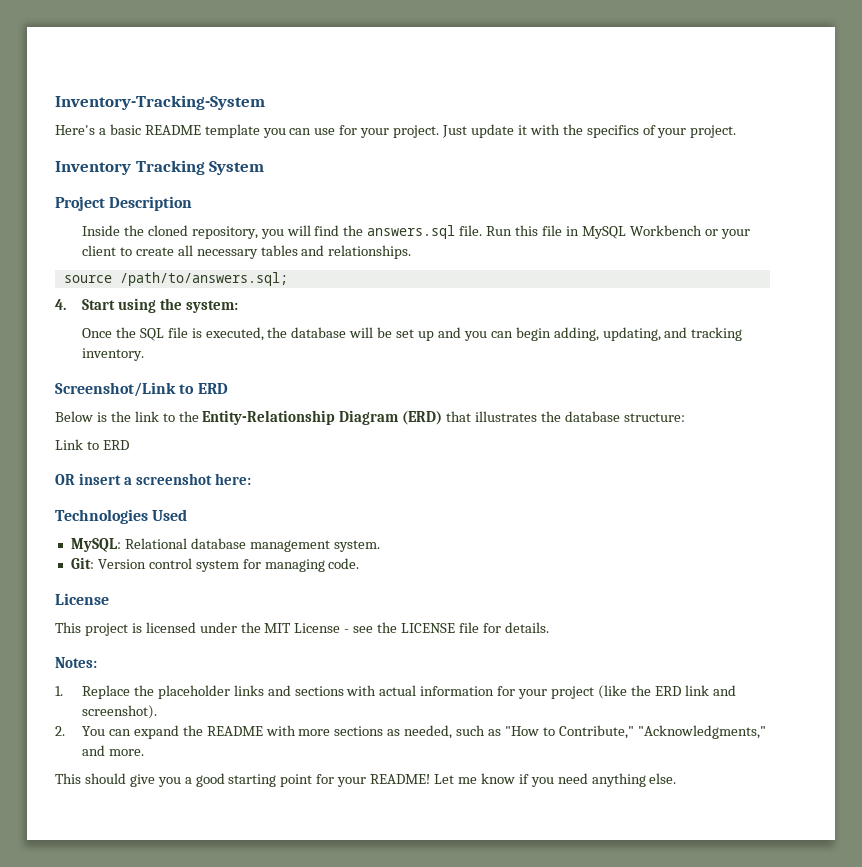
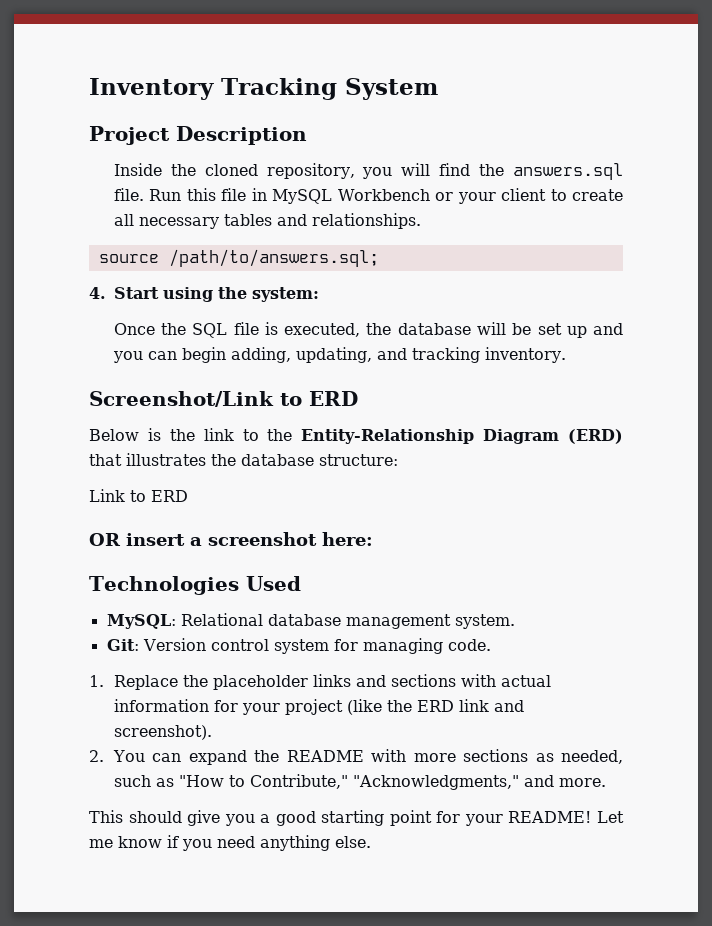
- Inventory-Tracking-System
- Here's a basic README template you can use for your project. Just update it with the specifics of your project.
  Git: Version control system for managing code.
- License
- This project is licensed under the MIT License - see the LICENSE file for details.
- Notes:

